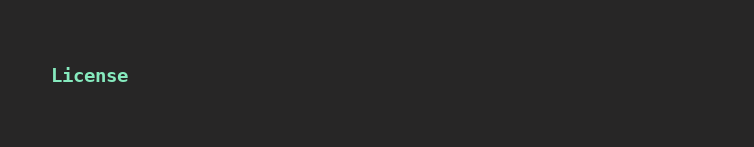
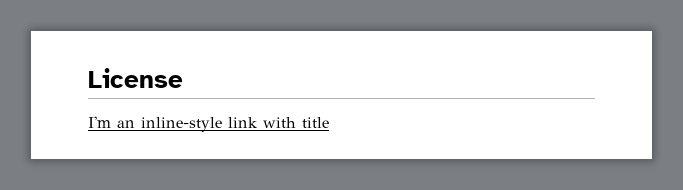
+ I'm an inline-style link with title

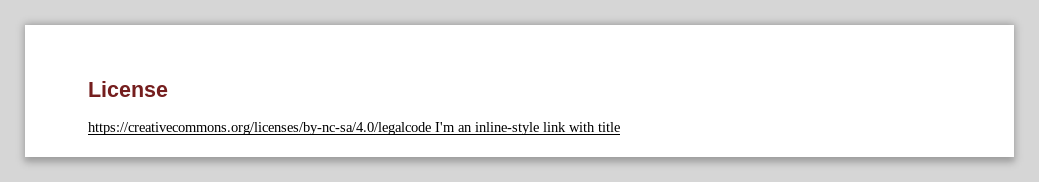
- I'm an inline-style link with title
+ https://creativecommons.org/licenses/by-nc-sa/4.0/legalcode I'm an inline-style link with title

